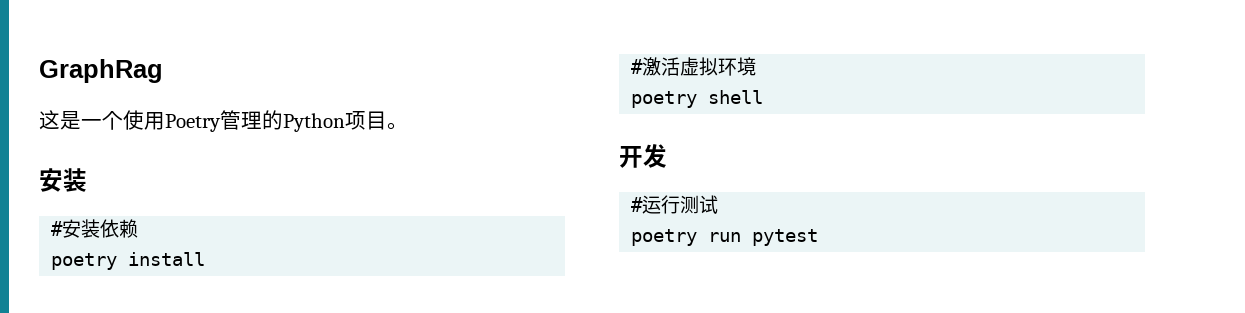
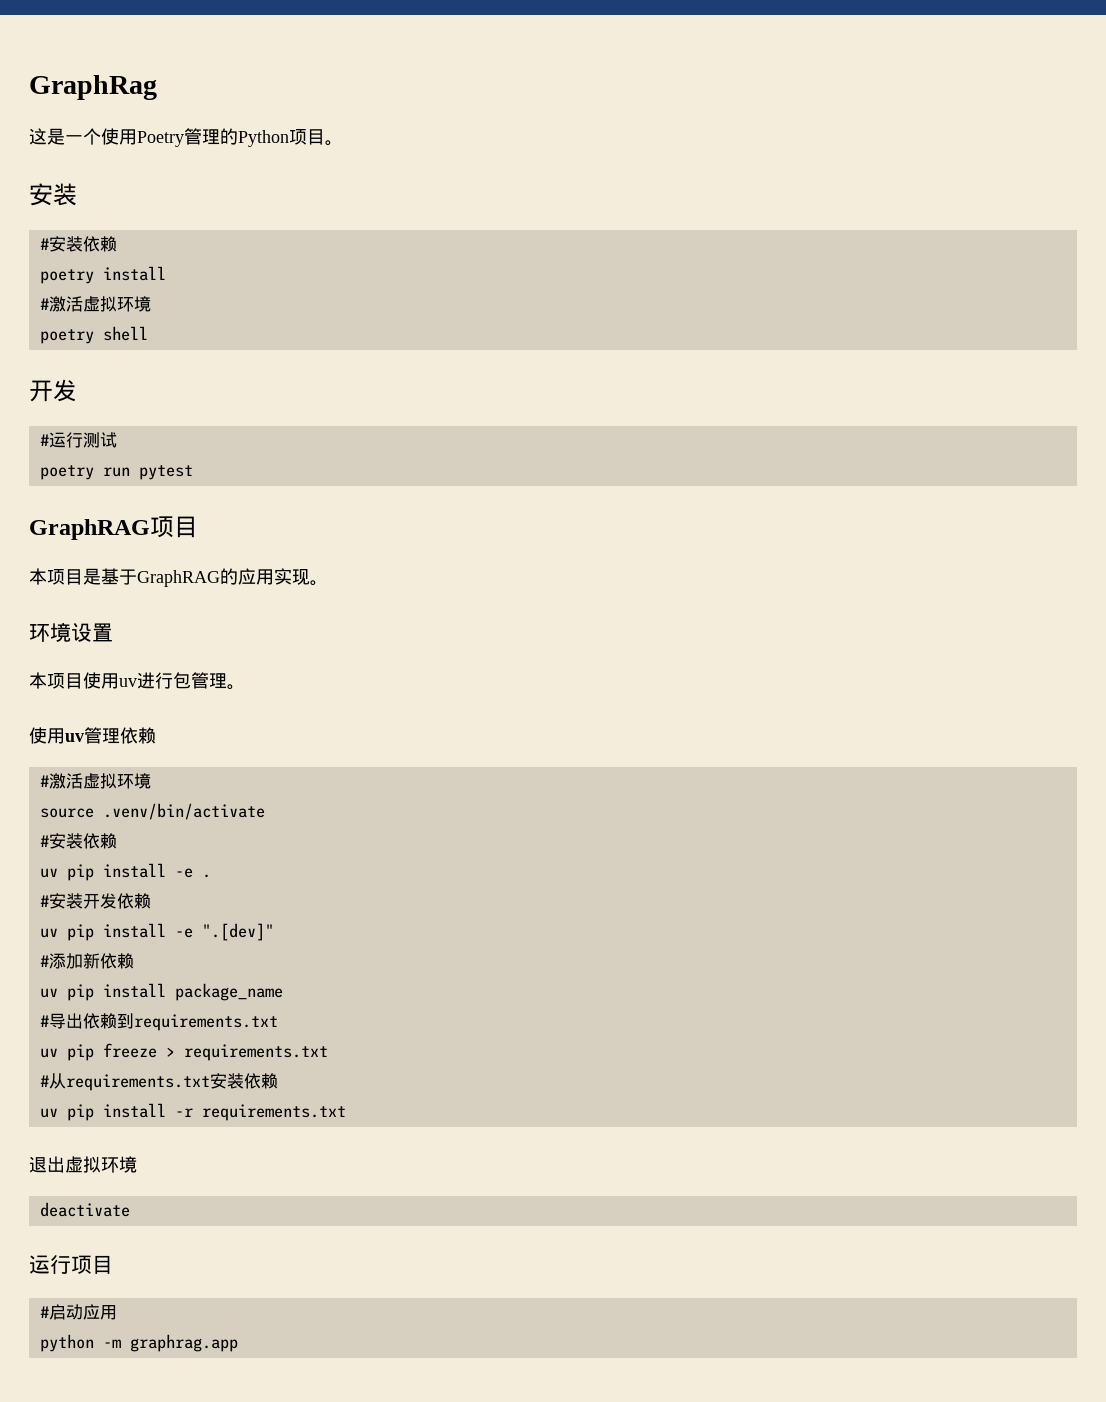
+ GraphRAG项目
+ 本项目是基于GraphRAG的应用实现。
+ 环境设置
+ 本项目使用uv进行包管理。
+ 使用uv管理依赖
+ #激活虚拟环境
+ source .venv/bin/activate
+ #安装依赖
+ uv pip install -e .
+ #安装开发依赖
+ uv pip install -e ".[dev]"
+ #添加新依赖
+ uv pip install package_name
+ #导出依赖到requirements.txt
+ uv pip freeze > requirements.txt
+ #从requirements.txt安装依赖
+ uv pip install -r requirements.txt
+ 退出虚拟环境
+ deactivate
+ 运行项目
+ #启动应用
+ python -m graphrag.app

